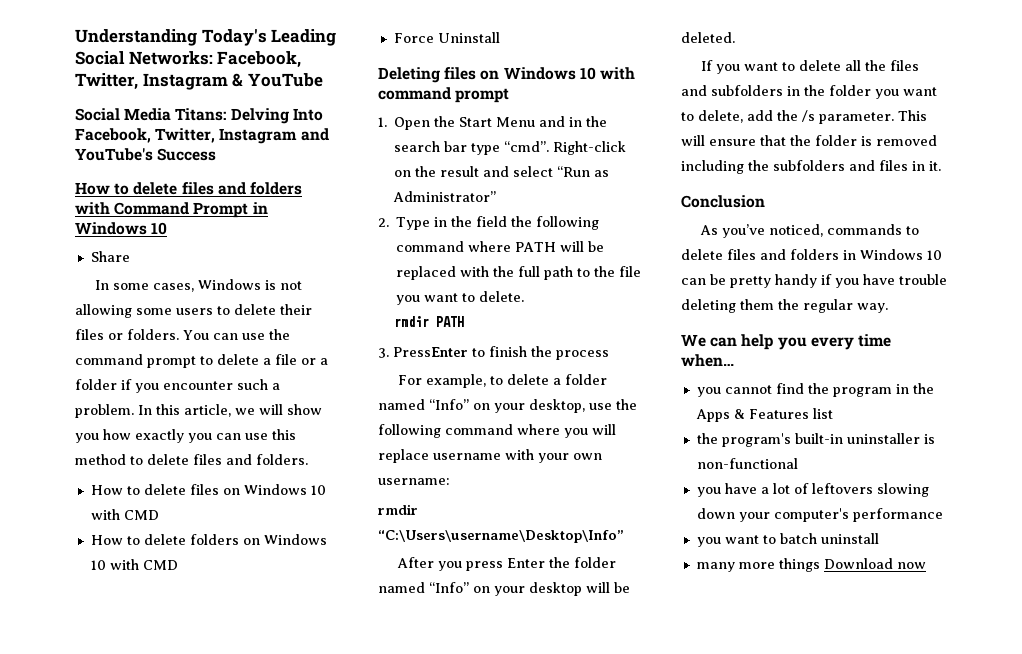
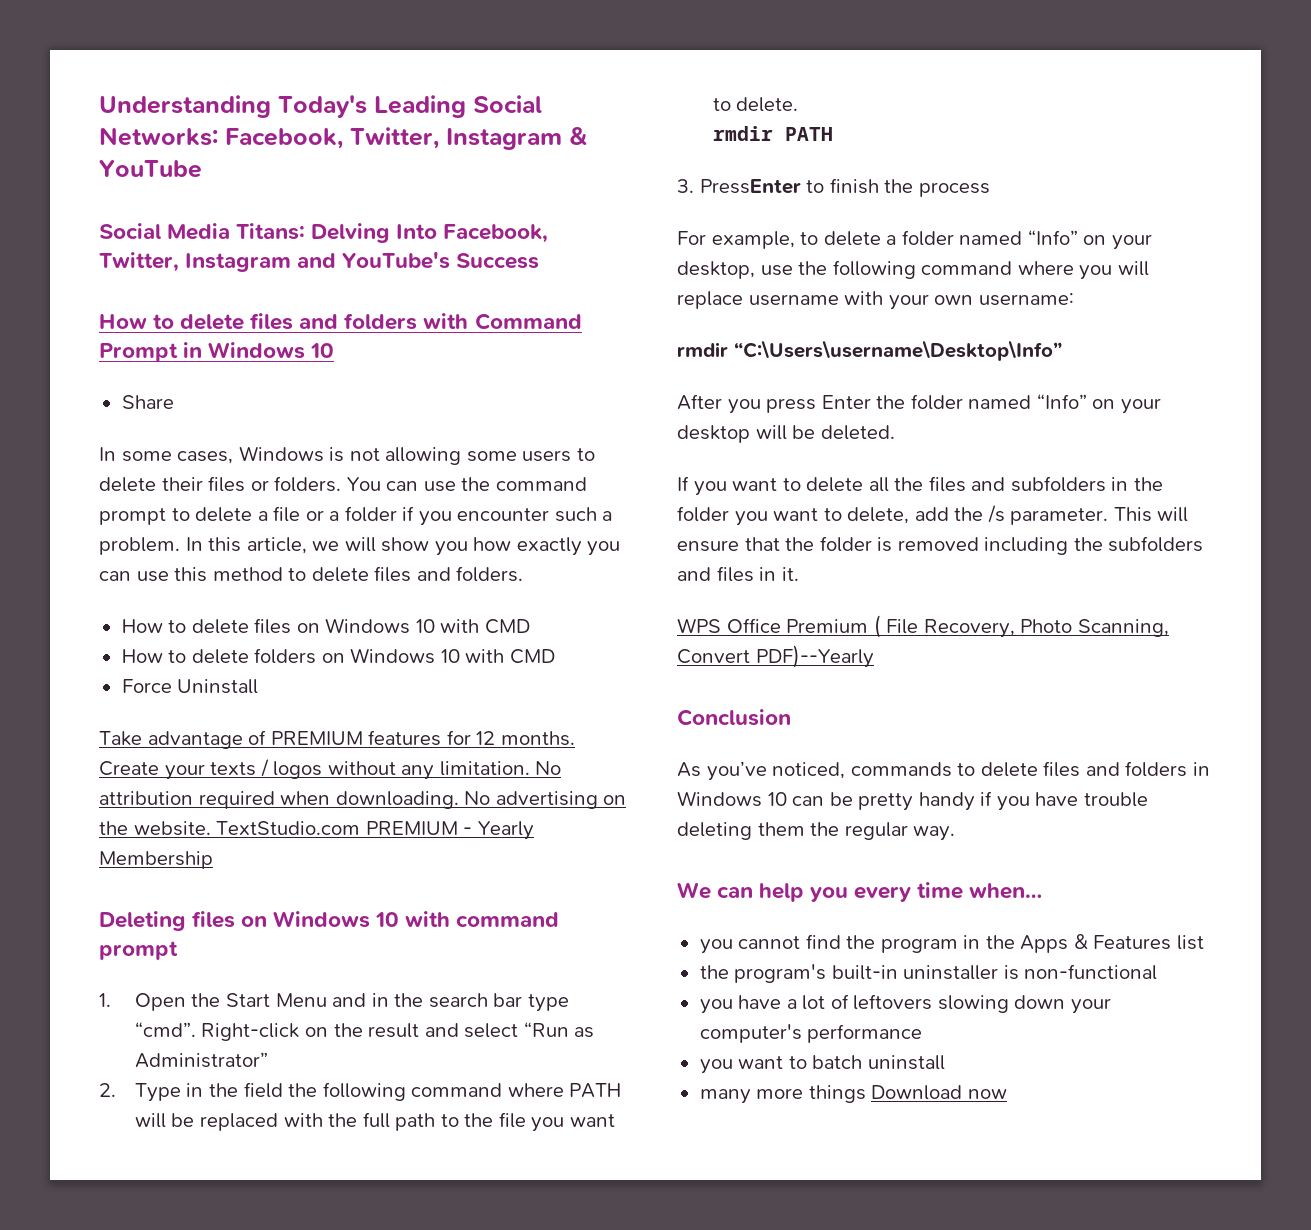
+ Take advantage of PREMIUM features for 12 months. Create your texts / logos without any limitation. No attribution required when downloading. No advertising on the website. TextStudio.com PREMIUM - Yearly Membership
+ WPS Office Premium ( File Recovery, Photo Scanning, Convert PDF)--Yearly

